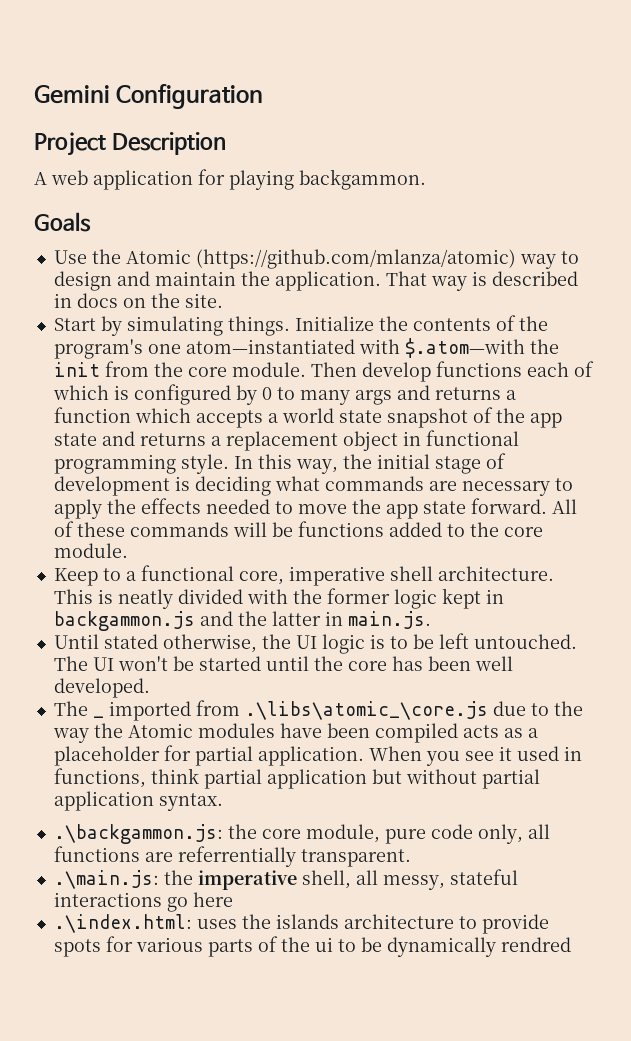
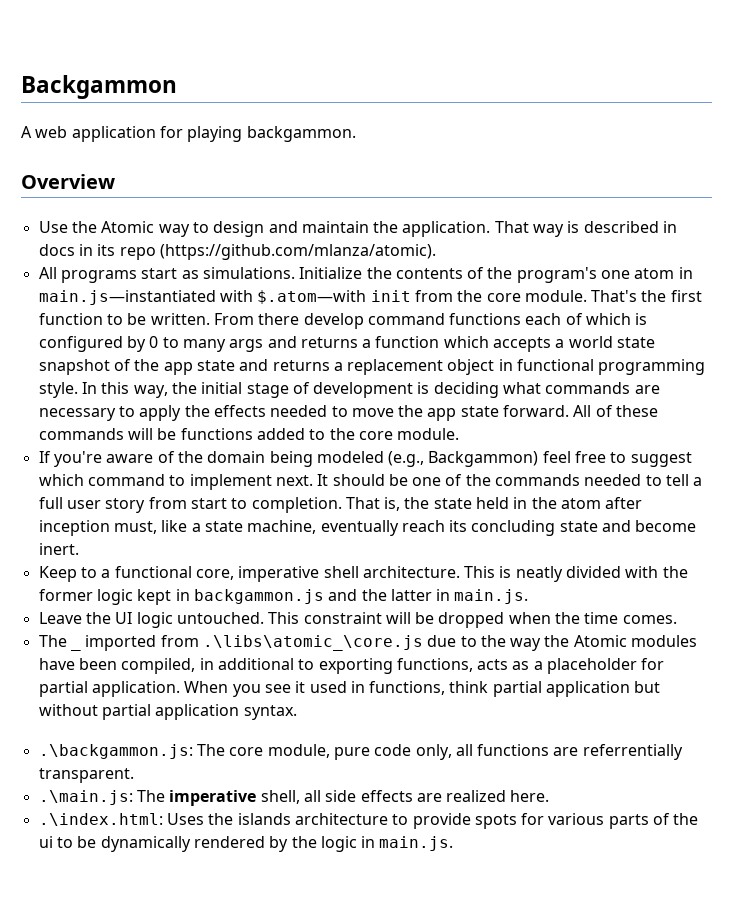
- Gemini Configuration
- Project Description
+ Backgammon
- Goals
+ Overview
- Use the Atomic (https://github.com/mlanza/atomic) way to design and maintain the application.
+ Use the Atomic way to design and maintain the application.
- That way is described in docs on the site.
- Start by simulating things.
+ That way is described in docs in its repo (https://github.com/mlanza/atomic).
+ All programs start as simulations.
- Initialize the contents of the program's one atom—instantiated with $.atom—with the init from the core module.
+ Initialize the contents of the program's one atom in main.js—instantiated with $.atom—with init from the core module.
- Then develop functions each of which is configured by 0 to many args and returns a function which accepts a world state snapshot of the app state and returns a replacement object in functional programming style.
+ That's the first function to be written. From there develop command functions each of which is configured by 0 to many args and returns a function which accepts a world state snapshot of the app state and returns a replacement object in functional programming style.
+ If you're aware of the domain being modeled (e.g., Backgammon) feel free to suggest which command to implement next. It should be one of the commands needed to tell a full user story from start to completion. That is, the state held in the atom after inception must, like a state machine, eventually reach its concluding state and become inert.
- Until stated otherwise, the UI logic is to be left untouched. The UI won't be started until the core has been well developed.
+ Leave the UI logic untouched. This constraint will be dropped when the time comes.
- The _ imported from .\libs\atomic_\core.js due to the way the Atomic modules have been compiled acts as a placeholder for partial application.
+ The _ imported from .\libs\atomic_\core.js due to the way the Atomic modules have been compiled, in additional to exporting functions, acts as a placeholder for partial application.
- .\backgammon.js: the core module, pure code only, all functions are referrentially transparent.
+ .\backgammon.js: The core module, pure code only, all functions are referrentially transparent.
- .\main.js: the imperative shell, all messy, stateful interactions go here
+ .\main.js: The imperative shell, all side effects are realized here.
- .\index.html: uses the islands architecture to provide spots for various parts of the ui to be dynamically rendred
+ .\index.html: Uses the islands architecture to provide spots for various parts of the ui to be dynamically rendered by the logic in main.js.

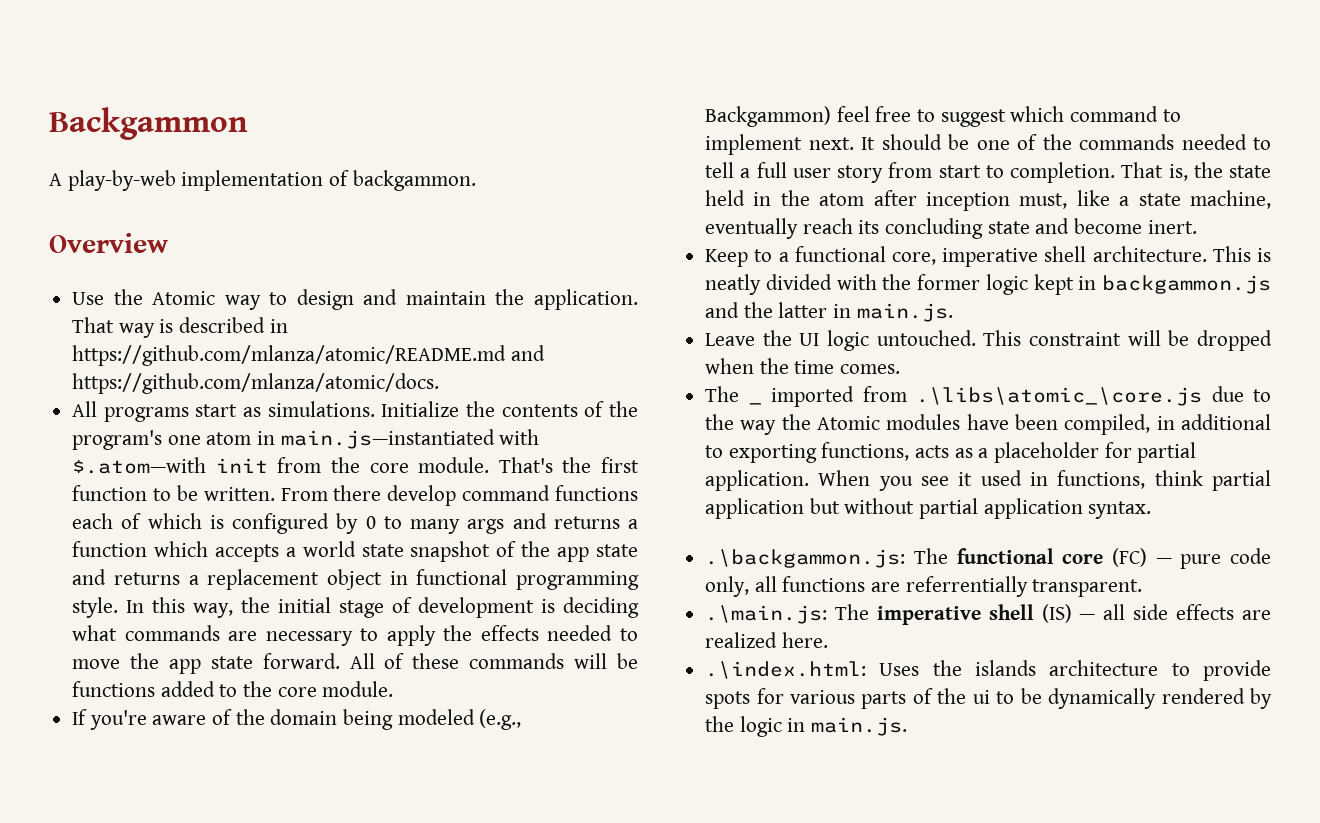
- A web application for playing backgammon.
+ A play-by-web implementation of backgammon.
- That way is described in docs in its repo (https://github.com/mlanza/atomic).
+ That way is described in https://github.com/mlanza/atomic/README.md and https://github.com/mlanza/atomic/docs.
- .\backgammon.js: The core module, pure code only, all functions are referrentially transparent.
+ .\backgammon.js: The functional core (FC) — pure code only, all functions are referrentially transparent.
- .\main.js: The imperative shell, all side effects are realized here.
+ .\main.js: The imperative shell (IS) — all side effects are realized here.

